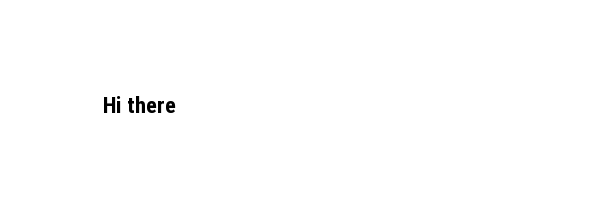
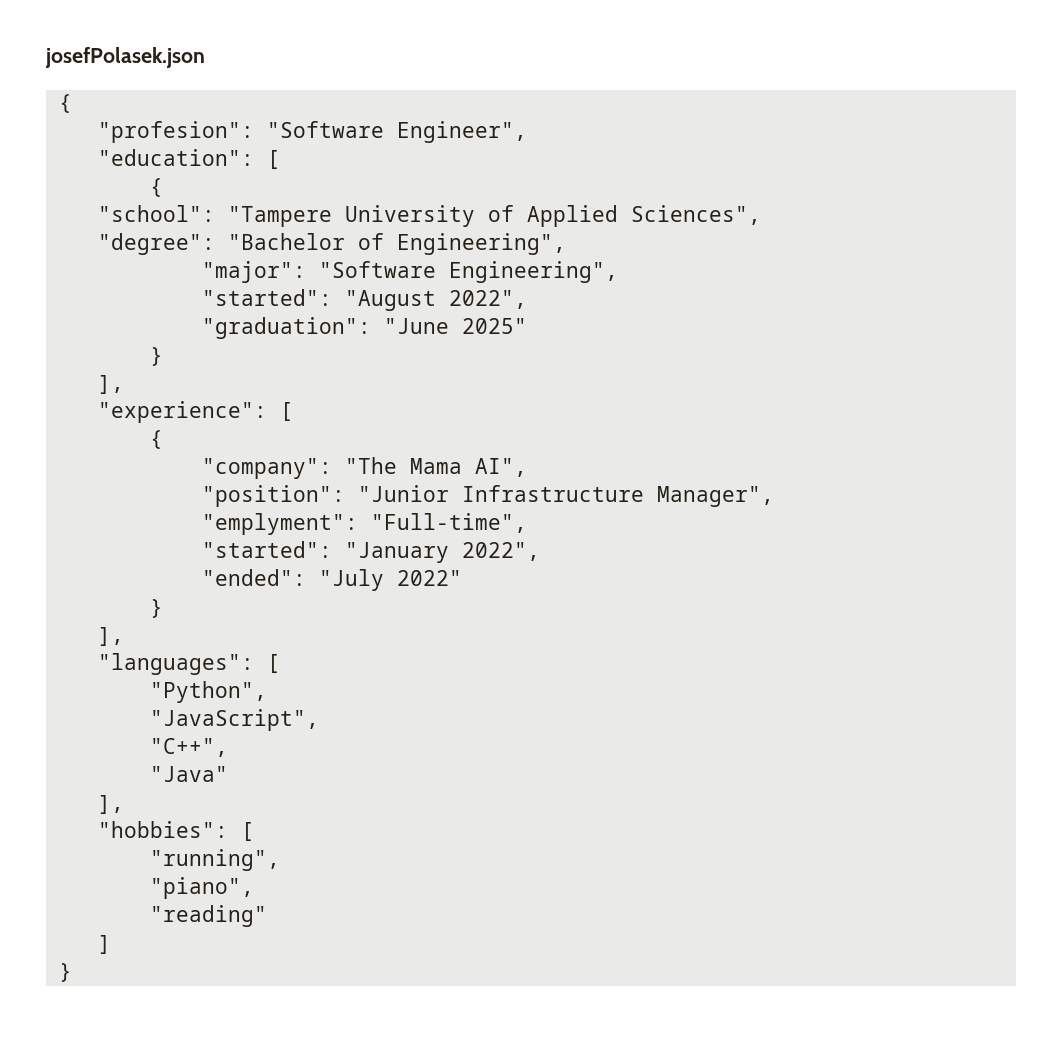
- Hi there
+ josefPolasek.json
+ {
+ "profesion": "Software Engineer",
+ "education": [
+ {
+ "school": "Tampere University of Applied Sciences",
+ "degree": "Bachelor of Engineering",
+ "major": "Software Engineering",
+ "started": "August 2022",
+ "graduation": "June 2025"
+ }
+ ],
+ "experience": [
+ {
+ "company": "The Mama AI",
+ "position": "Junior Infrastructure Manager",
+ "emplyment": "Full-time",
+ "started": "January 2022",
+ "ended": "July 2022"
+ }
+ ],
+ "languages": [
+ "Python",
+ "JavaScript",
+ "C++",
+ "Java"
+ ],
+ "hobbies": [
+ "running",
+ "piano",
+ "reading"
+ ]
+ }

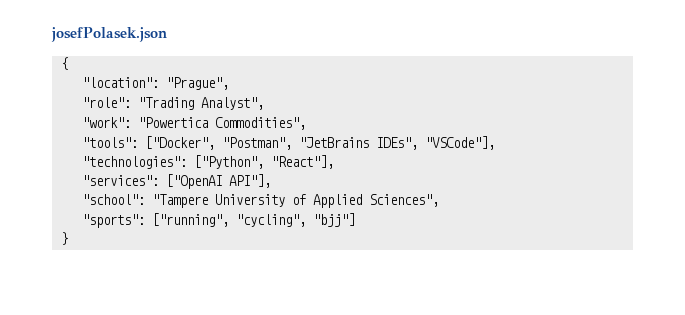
- "profesion": "Software Engineer",
- "education": [
- {
+ "location": "Prague",
+ "role": "Trading Analyst",
+ "work": "Powertica Commodities",
+ "tools": ["Docker", "Postman", "JetBrains IDEs", "VSCode"],
+ "technologies": ["Python", "React"],
+ "services": ["OpenAI API"],
- "degree": "Bachelor of Engineering",
- "major": "Software Engineering",
- "started": "August 2022",
- "graduation": "June 2025"
- }
- ],
- "experience": [
- {
- "company": "The Mama AI",
- "position": "Junior Infrastructure Manager",
- "emplyment": "Full-time",
- "started": "January 2022",
- "ended": "July 2022"
- }
- ],
- "languages": [
- "Python",
- "JavaScript",
- "C++",
- "Java"
- ],
- "hobbies": [
- "running",
- "piano",
- "reading"
- ]
+ "sports": ["running", "cycling", "bjj"]

